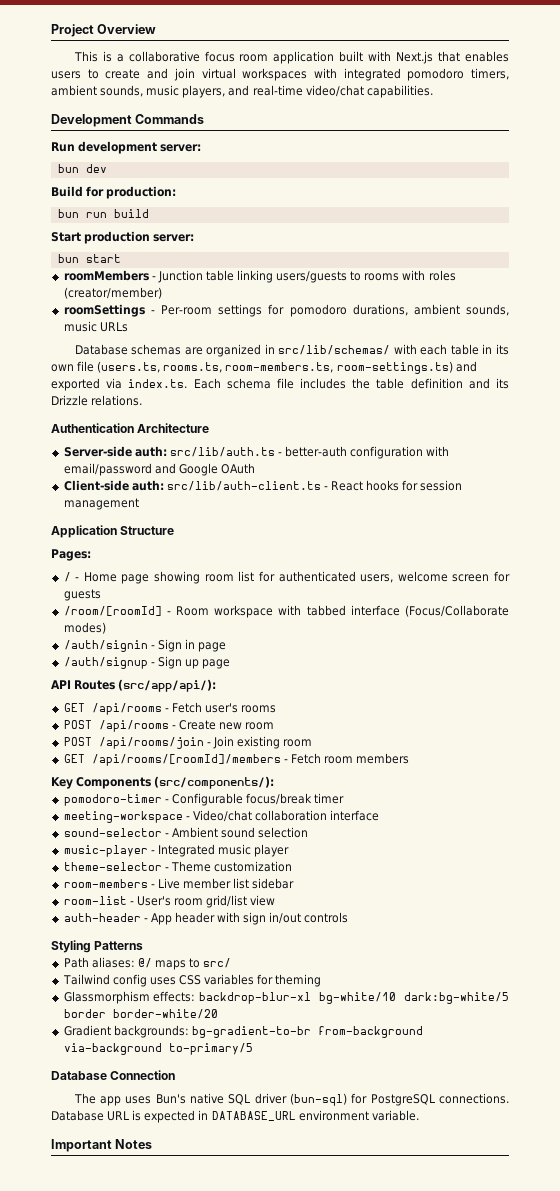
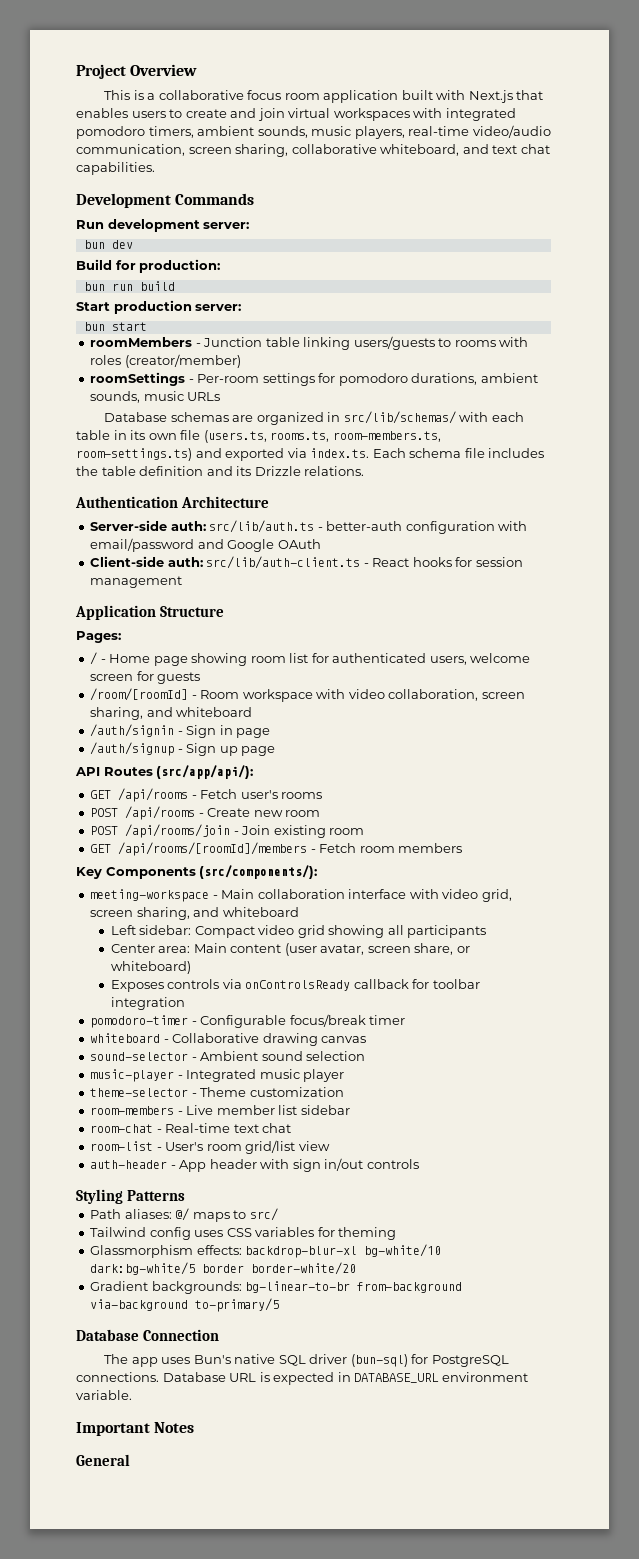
- This is a collaborative focus room application built with Next.js that enables users to create and join virtual workspaces with integrated pomodoro timers, ambient sounds, music players, and real-time video/chat capabilities.
+ This is a collaborative focus room application built with Next.js that enables users to create and join virtual workspaces with integrated pomodoro timers, ambient sounds, music players, real-time video/audio communication, screen sharing, collaborative whiteboard, and text chat capabilities.
- /room/[roomId] - Room workspace with tabbed interface (Focus/Collaborate modes)
+ /room/[roomId] - Room workspace with video collaboration, screen sharing, and whiteboard
+ meeting-workspace - Main collaboration interface with video grid, screen sharing, and whiteboard
+ Left sidebar: Compact video grid showing all participants
+ Center area: Main content (user avatar, screen share, or whiteboard)
+ Exposes controls via onControlsReady callback for toolbar integration
- meeting-workspace - Video/chat collaboration interface
+ whiteboard - Collaborative drawing canvas
+ room-chat - Real-time text chat
- Gradient backgrounds: bg-gradient-to-br from-background via-background to-primary/5
+ Gradient backgrounds: bg-linear-to-br from-background via-background to-primary/5
+ General

